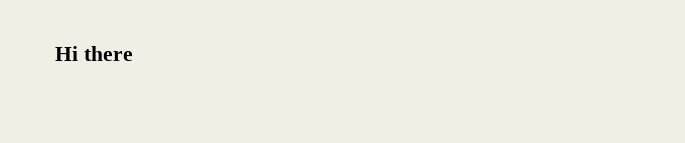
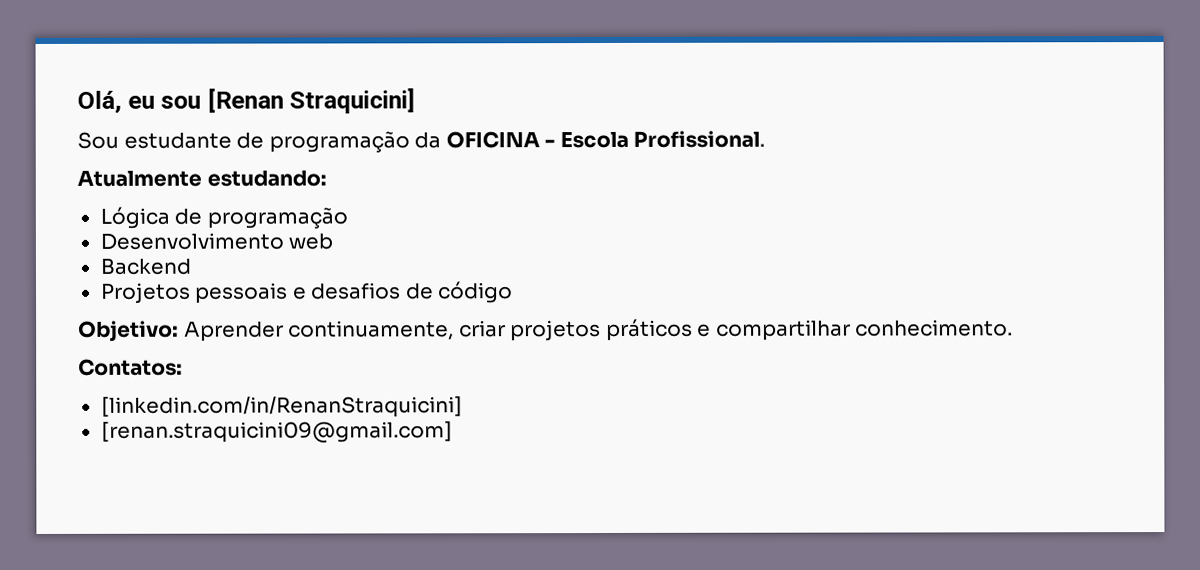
- Hi there
+ Olá, eu sou [Renan Straquicini]
+ Sou estudante de programação da OFICINA - Escola Profissional.
+ Atualmente estudando:
+ Lógica de programação
+ Desenvolvimento web
+ Backend
+ Projetos pessoais e desafios de código
+ Objetivo: Aprender continuamente, criar projetos práticos e compartilhar conhecimento.
+ Contatos:
+ [linkedin.com/in/RenanStraquicini]
+ [renan.straquicini09@gmail.com]

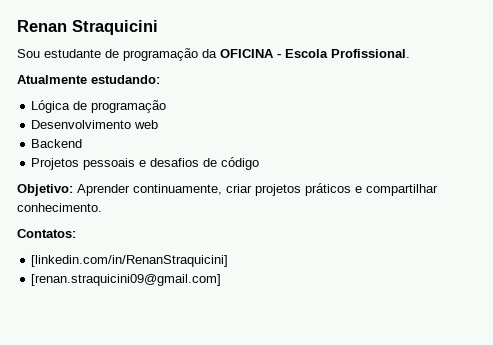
- Olá, eu sou [Renan Straquicini]
+ Renan Straquicini

